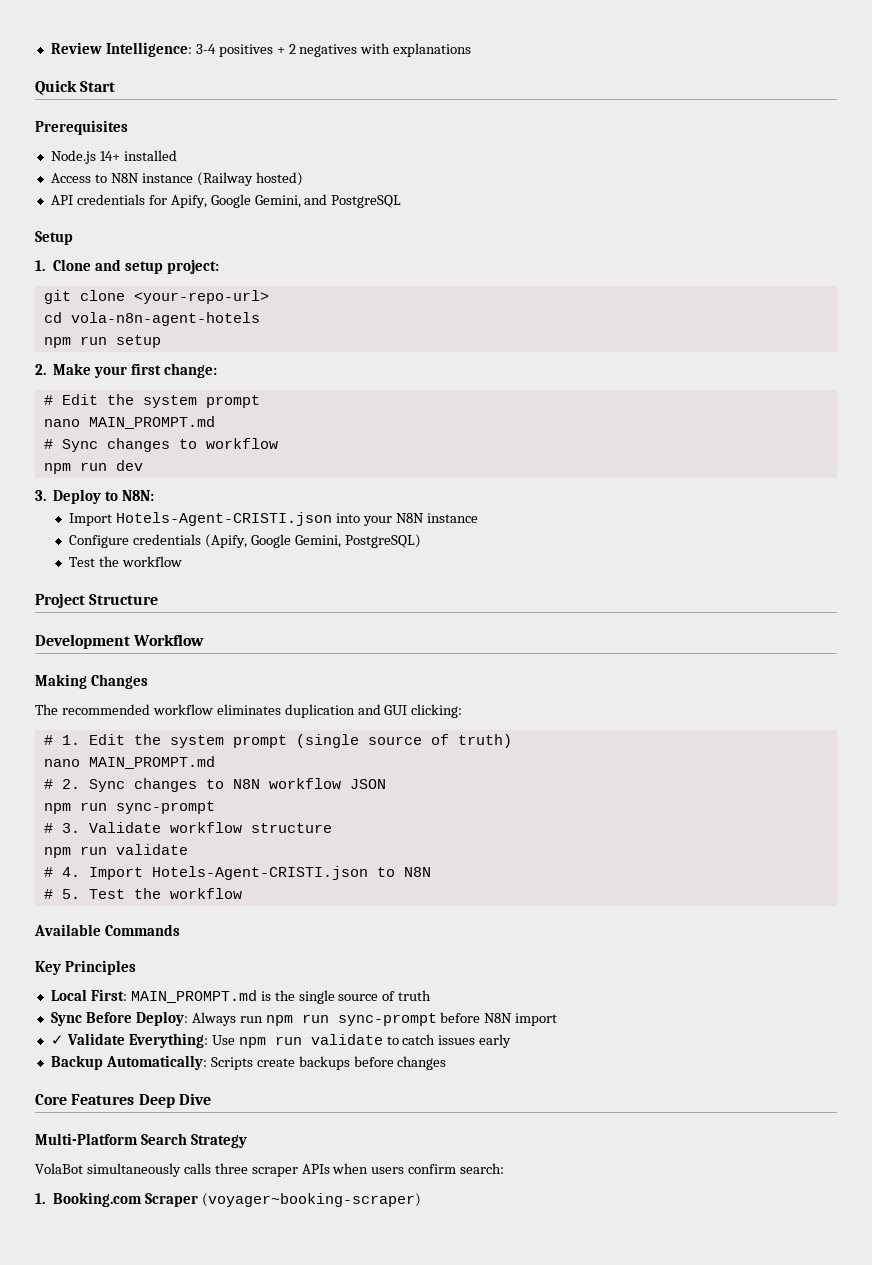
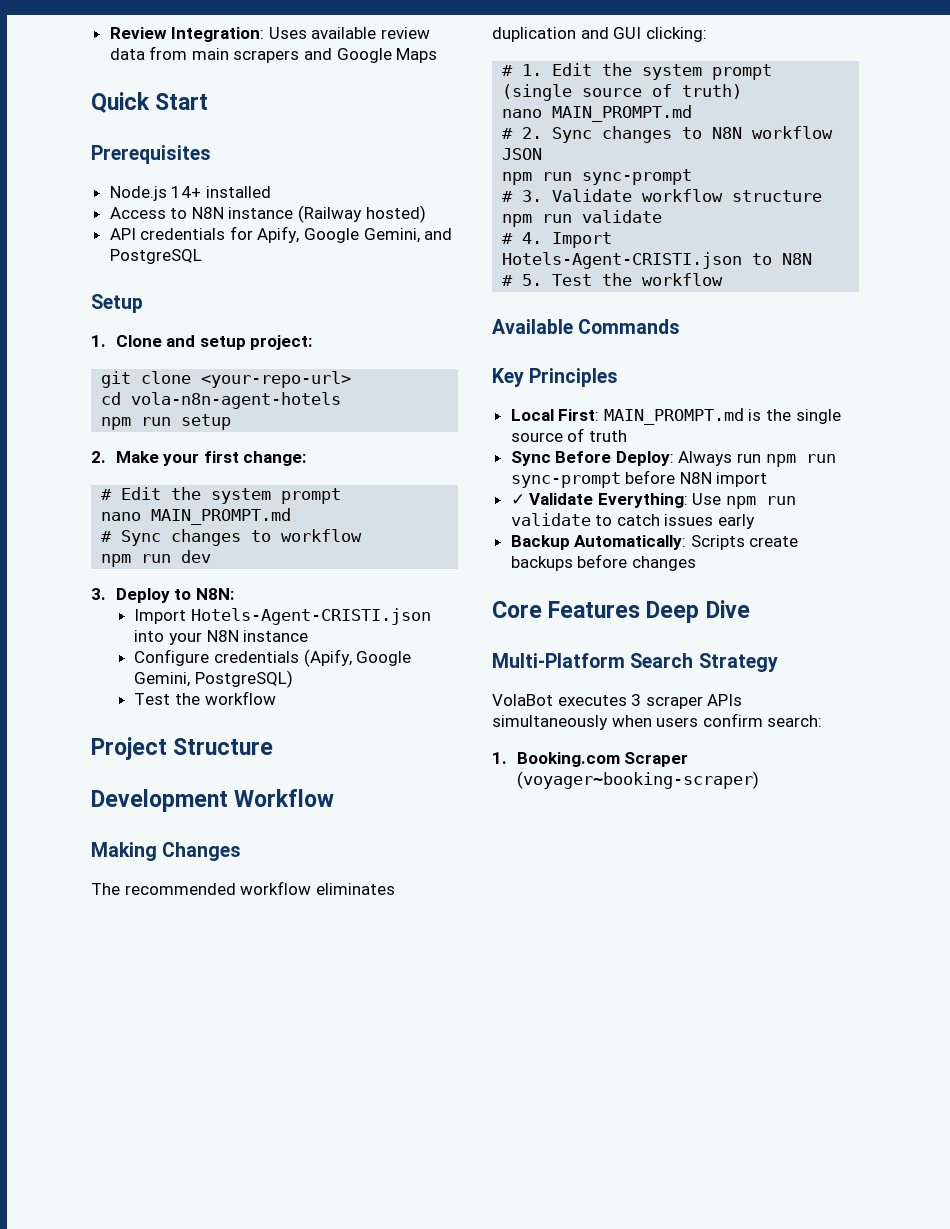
- Review Intelligence: 3-4 positives + 2 negatives with explanations
+ Review Integration: Uses available review data from main scrapers and Google Maps
- VolaBot simultaneously calls three scraper APIs when users confirm search:
+ VolaBot executes 3 scraper APIs simultaneously when users confirm search:

